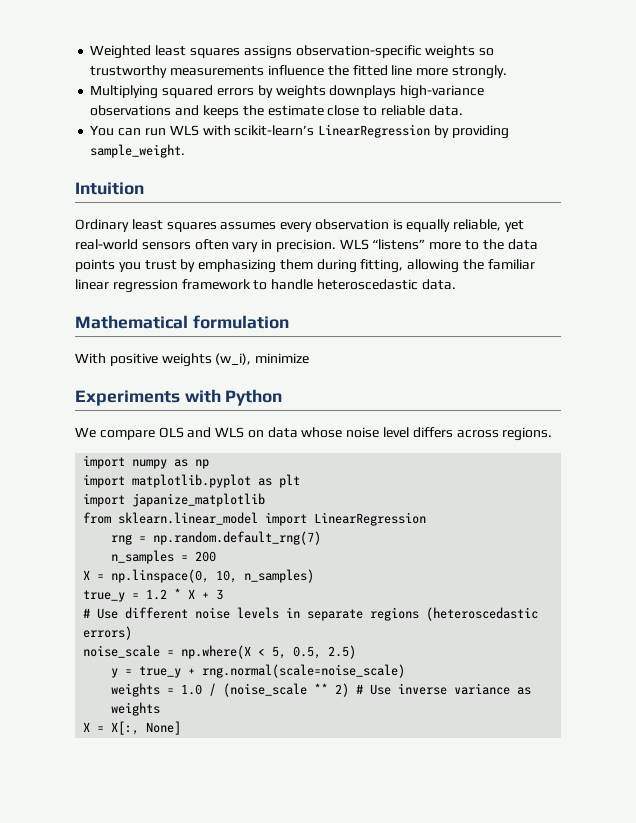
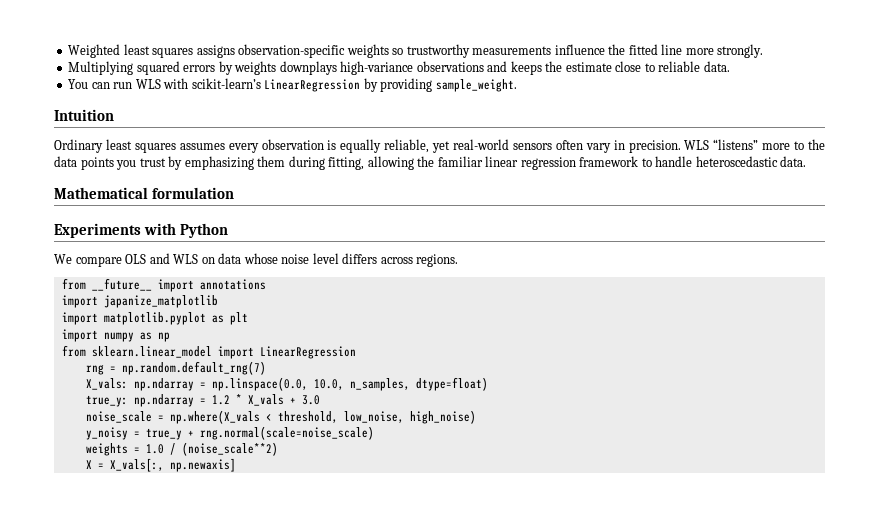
- With positive weights (w_i), minimize
- import numpy as np
+ from __future__ import annotations
+ import japanize_matplotlib
- import japanize_matplotlib
+ import numpy as np
- n_samples = 200
- X = np.linspace(0, 10, n_samples)
- true_y = 1.2 * X + 3
- # Use different noise levels in separate regions (heteroscedastic errors)
- noise_scale = np.where(X < 5, 0.5, 2.5)
- y = true_y + rng.normal(scale=noise_scale)
+ X_vals: np.ndarray = np.linspace(0.0, 10.0, n_samples, dtype=float)
+ true_y: np.ndarray = 1.2 * X_vals + 3.0
+ noise_scale = np.where(X_vals < threshold, low_noise, high_noise)
+ y_noisy = true_y + rng.normal(scale=noise_scale)
- weights = 1.0 / (noise_scale ** 2) # Use inverse variance as weights
- X = X[:, None]
+ weights = 1.0 / (noise_scale**2)
+ X = X_vals[:, np.newaxis]

